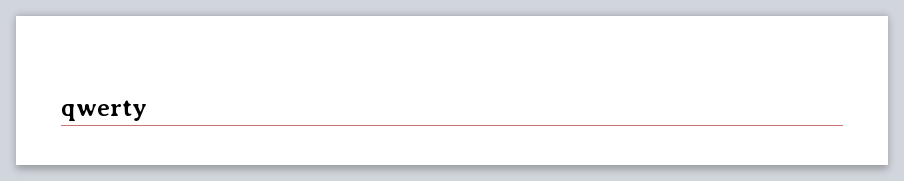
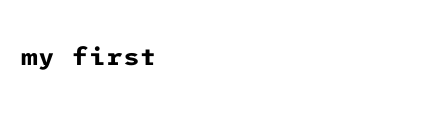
- qwerty
+ my first

